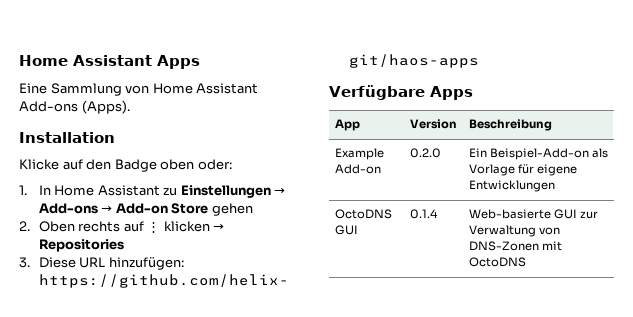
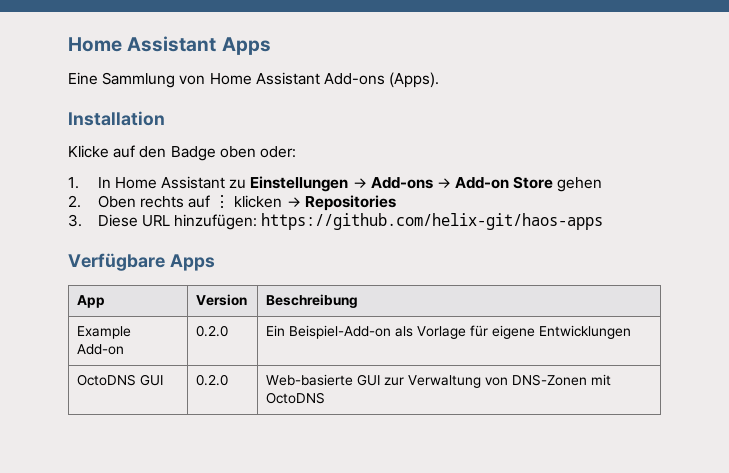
- OctoDNS GUI | 0.1.4 | Web-basierte GUI zur Verwaltung von DNS-Zonen mit OctoDNS
+ OctoDNS GUI | 0.2.0 | Web-basierte GUI zur Verwaltung von DNS-Zonen mit OctoDNS

